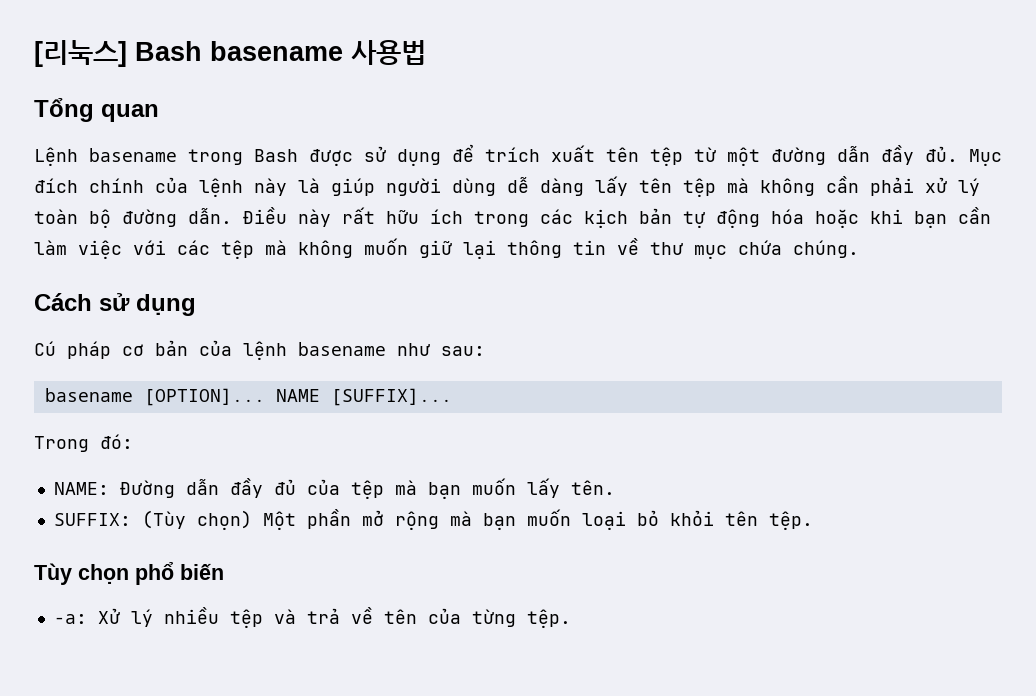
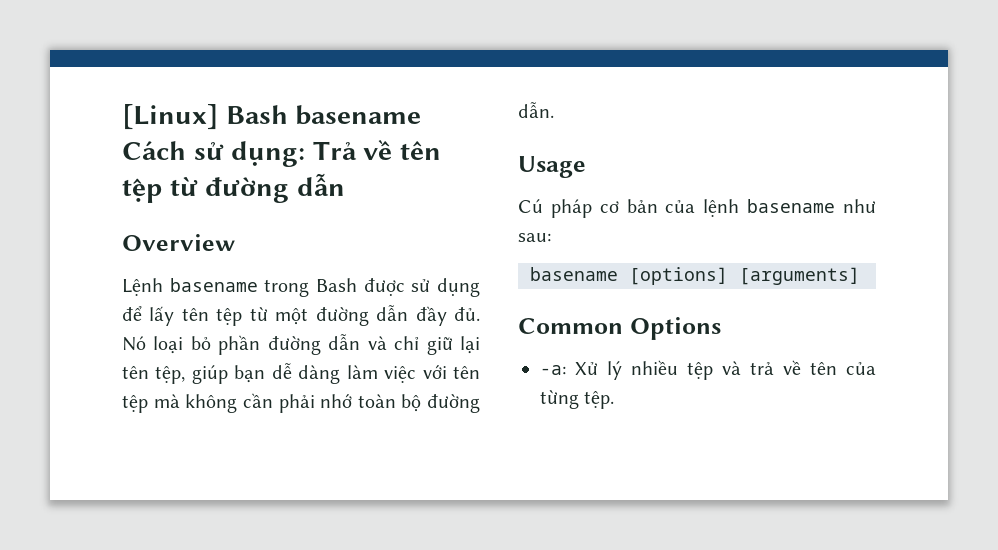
- [리눅스] Bash basename 사용법
- Tổng quan
+ [Linux] Bash basename Cách sử dụng: Trả về tên tệp từ đường dẫn
+ Overview
- Lệnh basename trong Bash được sử dụng để trích xuất tên tệp từ một đường dẫn đầy đủ.
+ Lệnh basename trong Bash được sử dụng để lấy tên tệp từ một đường dẫn đầy đủ.
- Mục đích chính của lệnh này là giúp người dùng dễ dàng lấy tên tệp mà không cần phải xử lý toàn bộ đường dẫn. Điều này rất hữu ích trong các kịch bản tự động hóa hoặc khi bạn cần làm việc với các tệp mà không muốn giữ lại thông tin về thư mục chứa chúng.
- Cách sử dụng
+ Nó loại bỏ phần đường dẫn và chỉ giữ lại tên tệp, giúp bạn dễ dàng làm việc với tên tệp mà không cần phải nhớ toàn bộ đường dẫn.
+ Usage
- basename [OPTION]... NAME [SUFFIX]...
- Trong đó:
- NAME: Đường dẫn đầy đủ của tệp mà bạn muốn lấy tên.
- SUFFIX: (Tùy chọn) Một phần mở rộng mà bạn muốn loại bỏ khỏi tên tệp.
- Tùy chọn phổ biến
+ basename [options] [arguments]
+ Common Options

